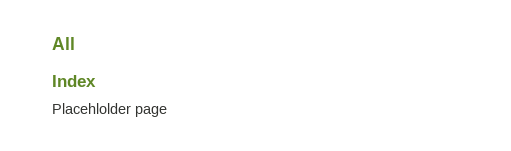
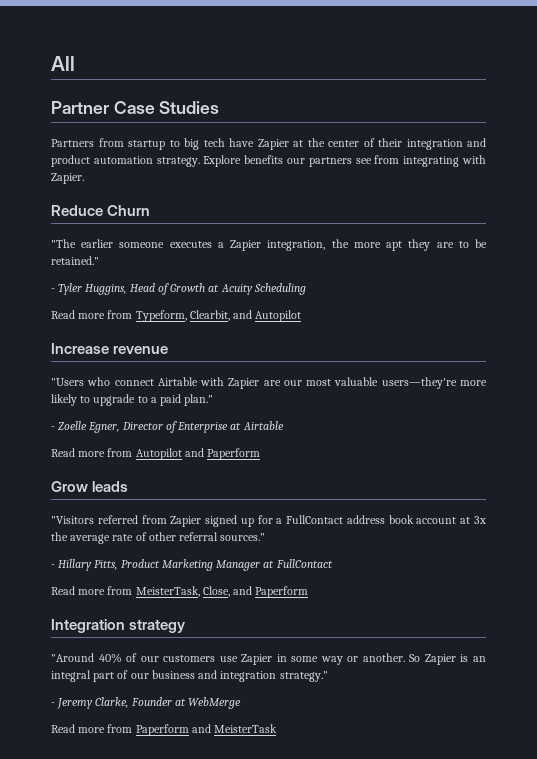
- Index
- Placehlolder page
+ Partner Case Studies
+ Partners from startup to big tech have Zapier at the center of their integration and product automation strategy. Explore benefits our partners see from integrating with Zapier.
+ Reduce Churn
+ "The earlier someone executes a Zapier integration, the more apt they are to be retained."
+ - Tyler Huggins, Head of Growth at Acuity Scheduling
+ Read more from Typeform, Clearbit, and Autopilot
+ Increase revenue
+ "Users who connect Airtable with Zapier are our most valuable users—they're more likely to upgrade to a paid plan."
+ - Zoelle Egner, Director of Enterprise at Airtable
+ Read more from Autopilot and Paperform
+ Grow leads
+ "Visitors referred from Zapier signed up for a FullContact address book account at 3x the average rate of other referral sources."
+ - Hillary Pitts, Product Marketing Manager at FullContact
+ Read more from MeisterTask, Close, and Paperform
+ Integration strategy
+ "Around 40% of our customers use Zapier in some way or another. So Zapier is an integral part of our business and integration strategy."
+ - Jeremy Clarke, Founder at WebMerge
+ Read more from Paperform and MeisterTask

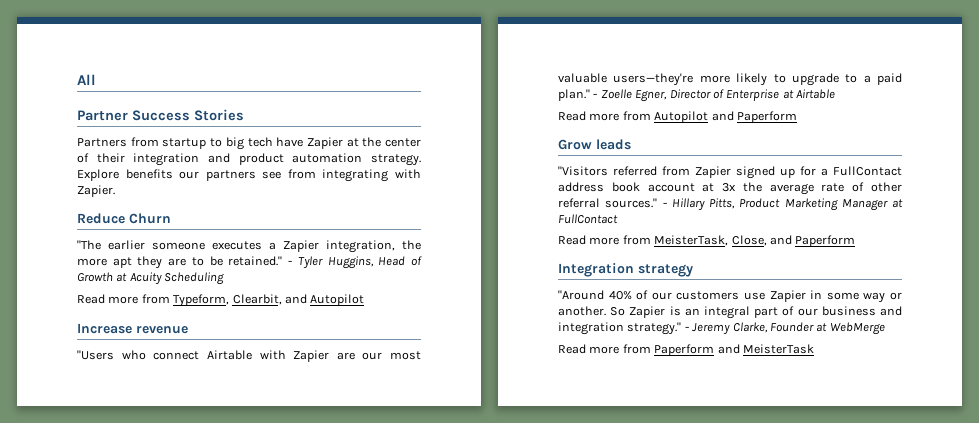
- Partner Case Studies
+ Partner Success Stories
- "The earlier someone executes a Zapier integration, the more apt they are to be retained."
- - Tyler Huggins, Head of Growth at Acuity Scheduling
+ "The earlier someone executes a Zapier integration, the more apt they are to be retained." - Tyler Huggins, Head of Growth at Acuity Scheduling
- "Users who connect Airtable with Zapier are our most valuable users—they're more likely to upgrade to a paid plan."
- - Zoelle Egner, Director of Enterprise at Airtable
+ "Users who connect Airtable with Zapier are our most valuable users—they're more likely to upgrade to a paid plan." - Zoelle Egner, Director of Enterprise at Airtable
- "Visitors referred from Zapier signed up for a FullContact address book account at 3x the average rate of other referral sources."
- - Hillary Pitts, Product Marketing Manager at FullContact
+ "Visitors referred from Zapier signed up for a FullContact address book account at 3x the average rate of other referral sources." - Hillary Pitts, Product Marketing Manager at FullContact
- So Zapier is an integral part of our business and integration strategy."
- - Jeremy Clarke, Founder at WebMerge
+ So Zapier is an integral part of our business and integration strategy." - Jeremy Clarke, Founder at WebMerge

